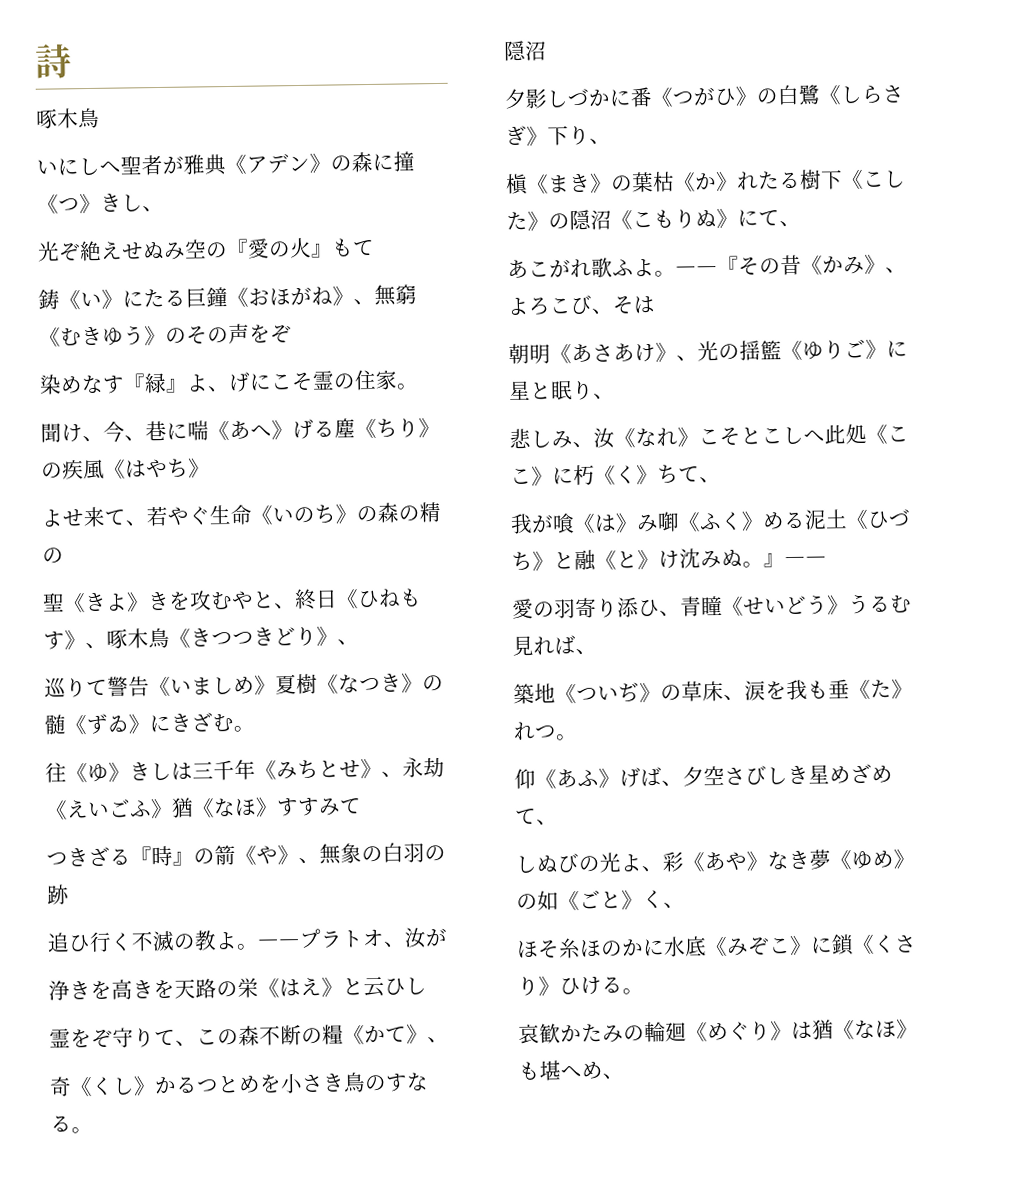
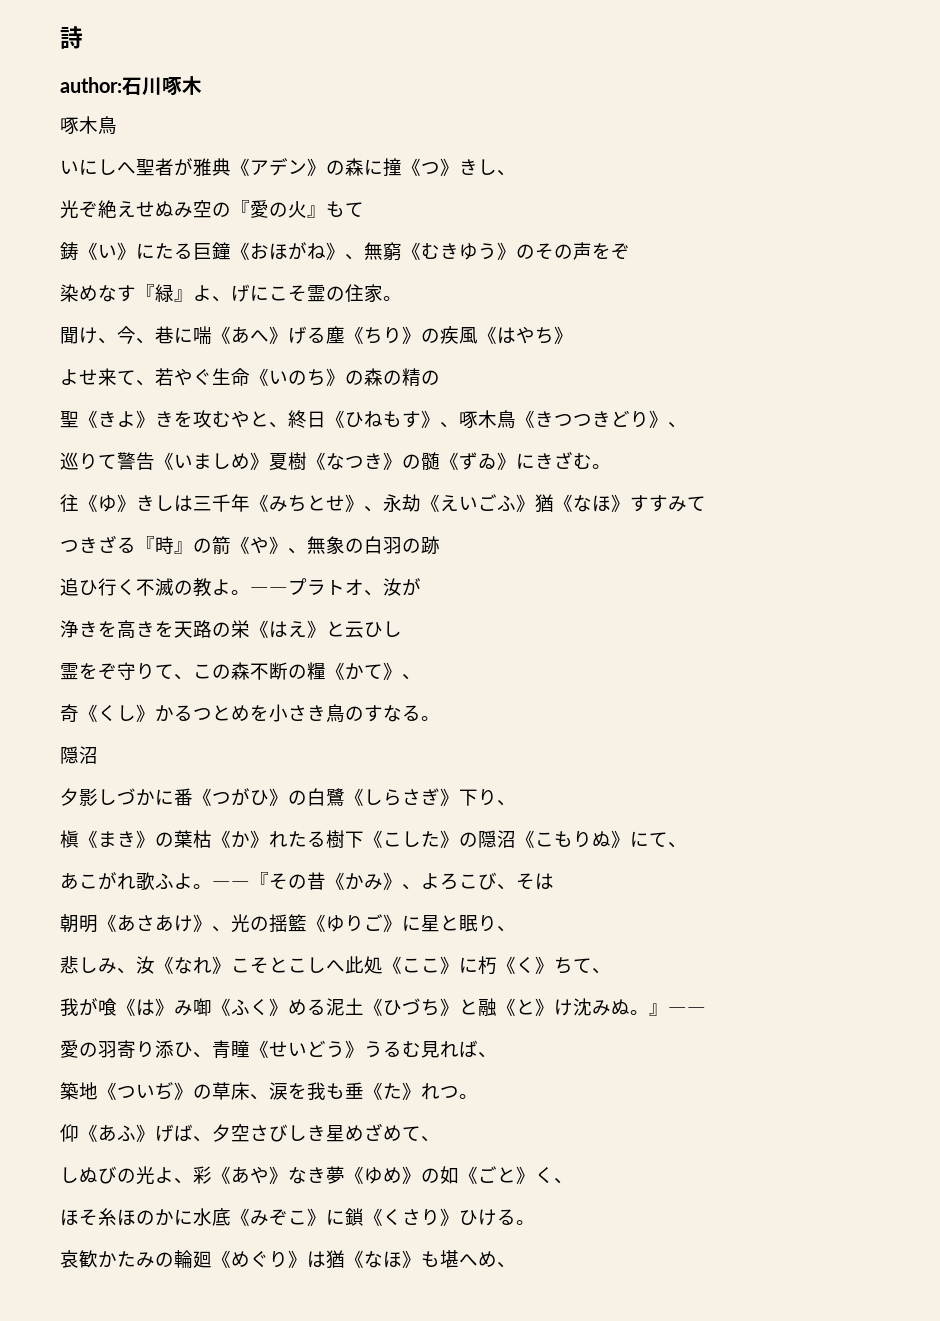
+ author:石川啄木

